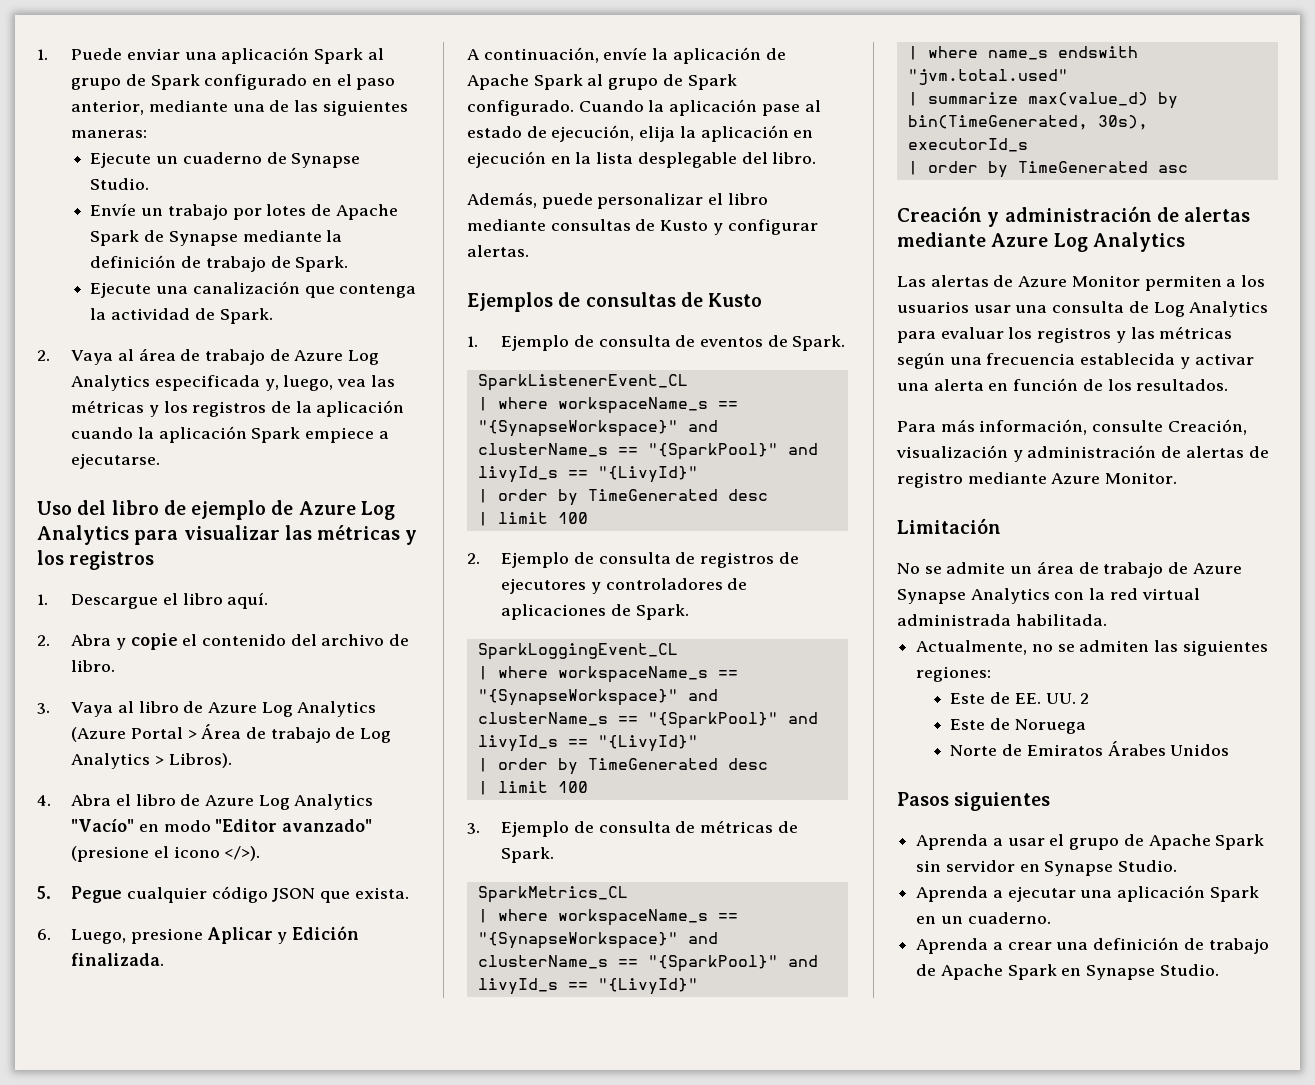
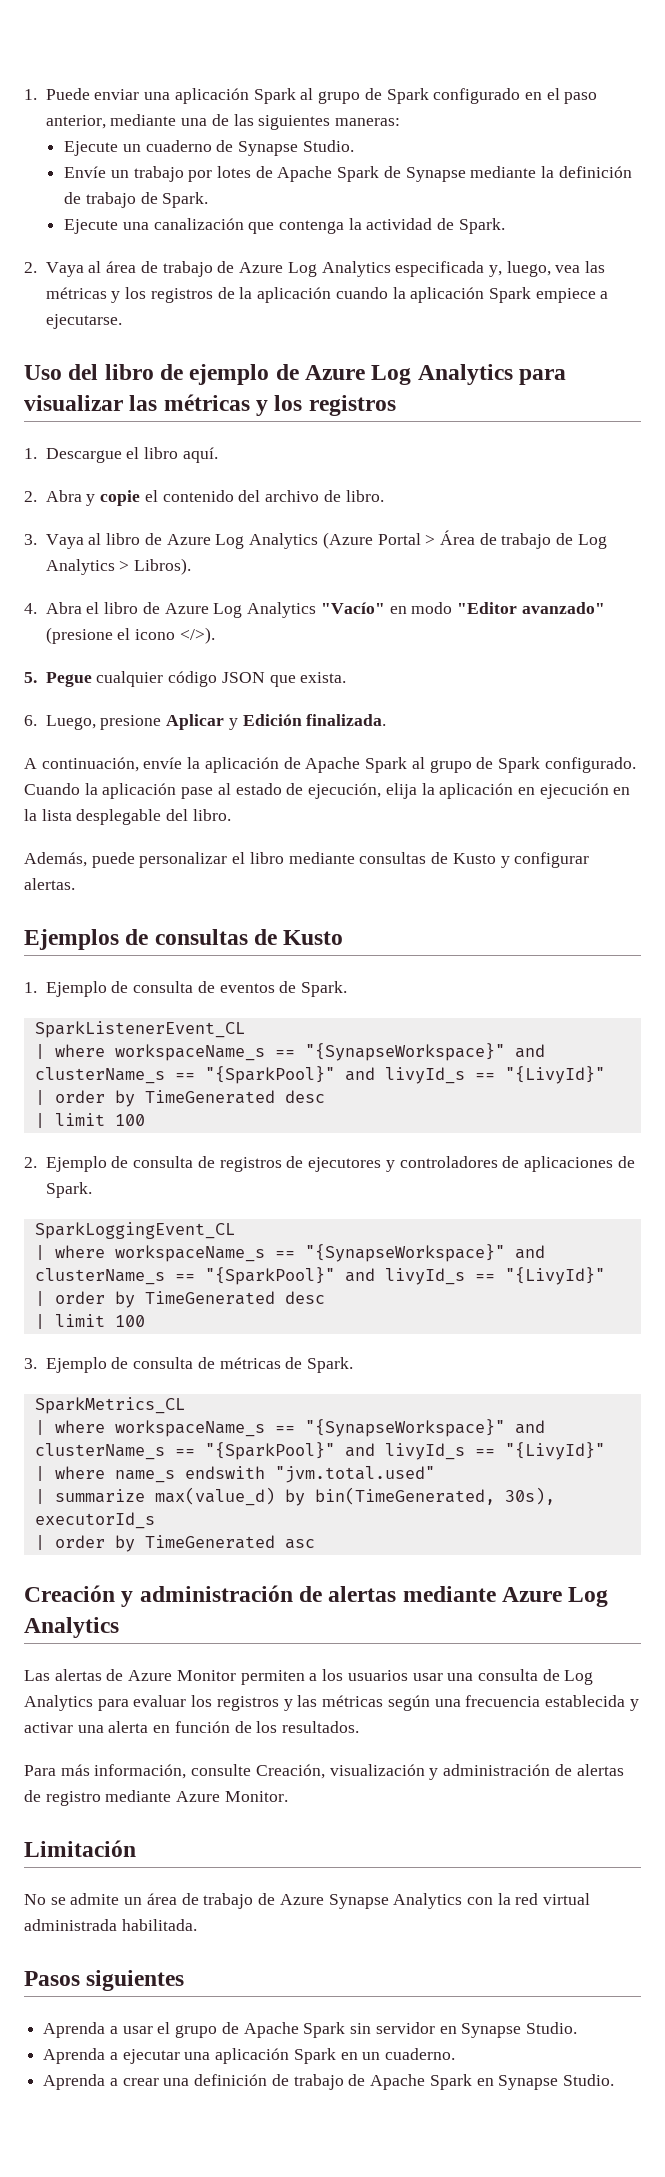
- Actualmente, no se admiten las siguientes regiones:
- Este de EE. UU. 2
- Este de Noruega
- Norte de Emiratos Árabes Unidos

